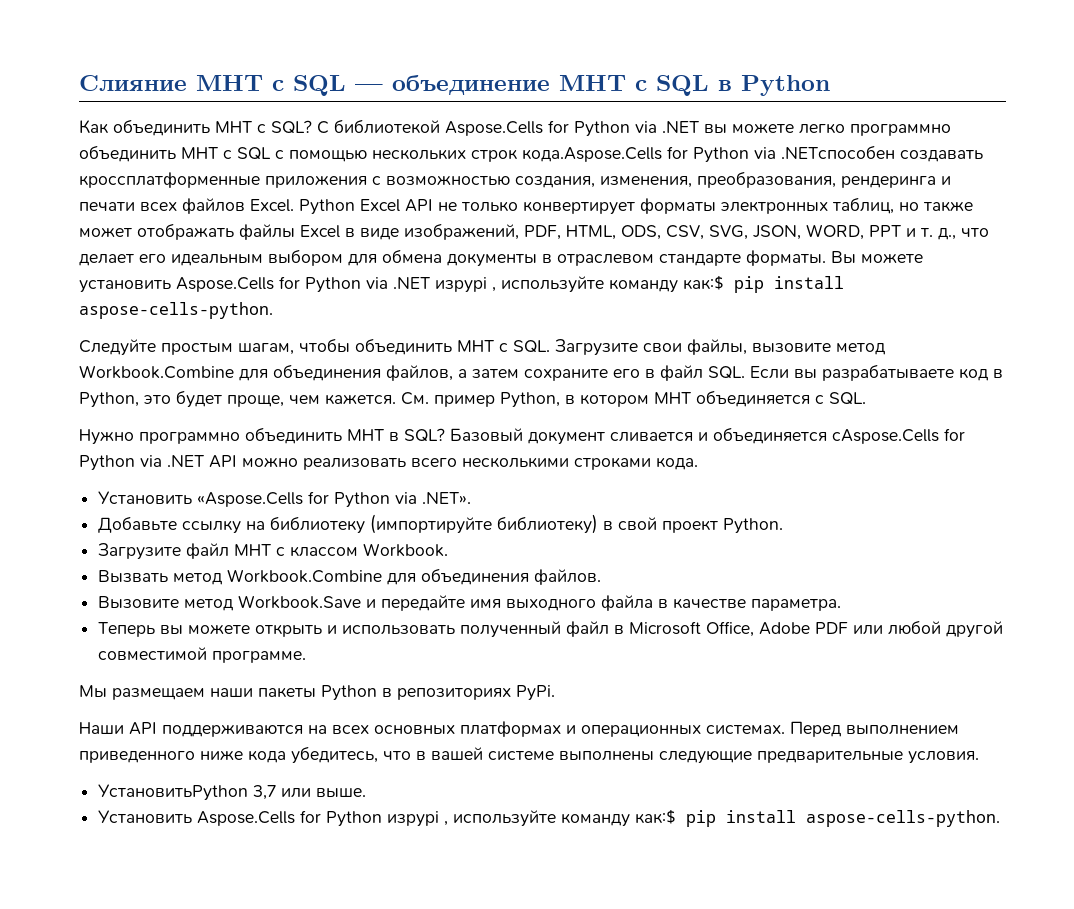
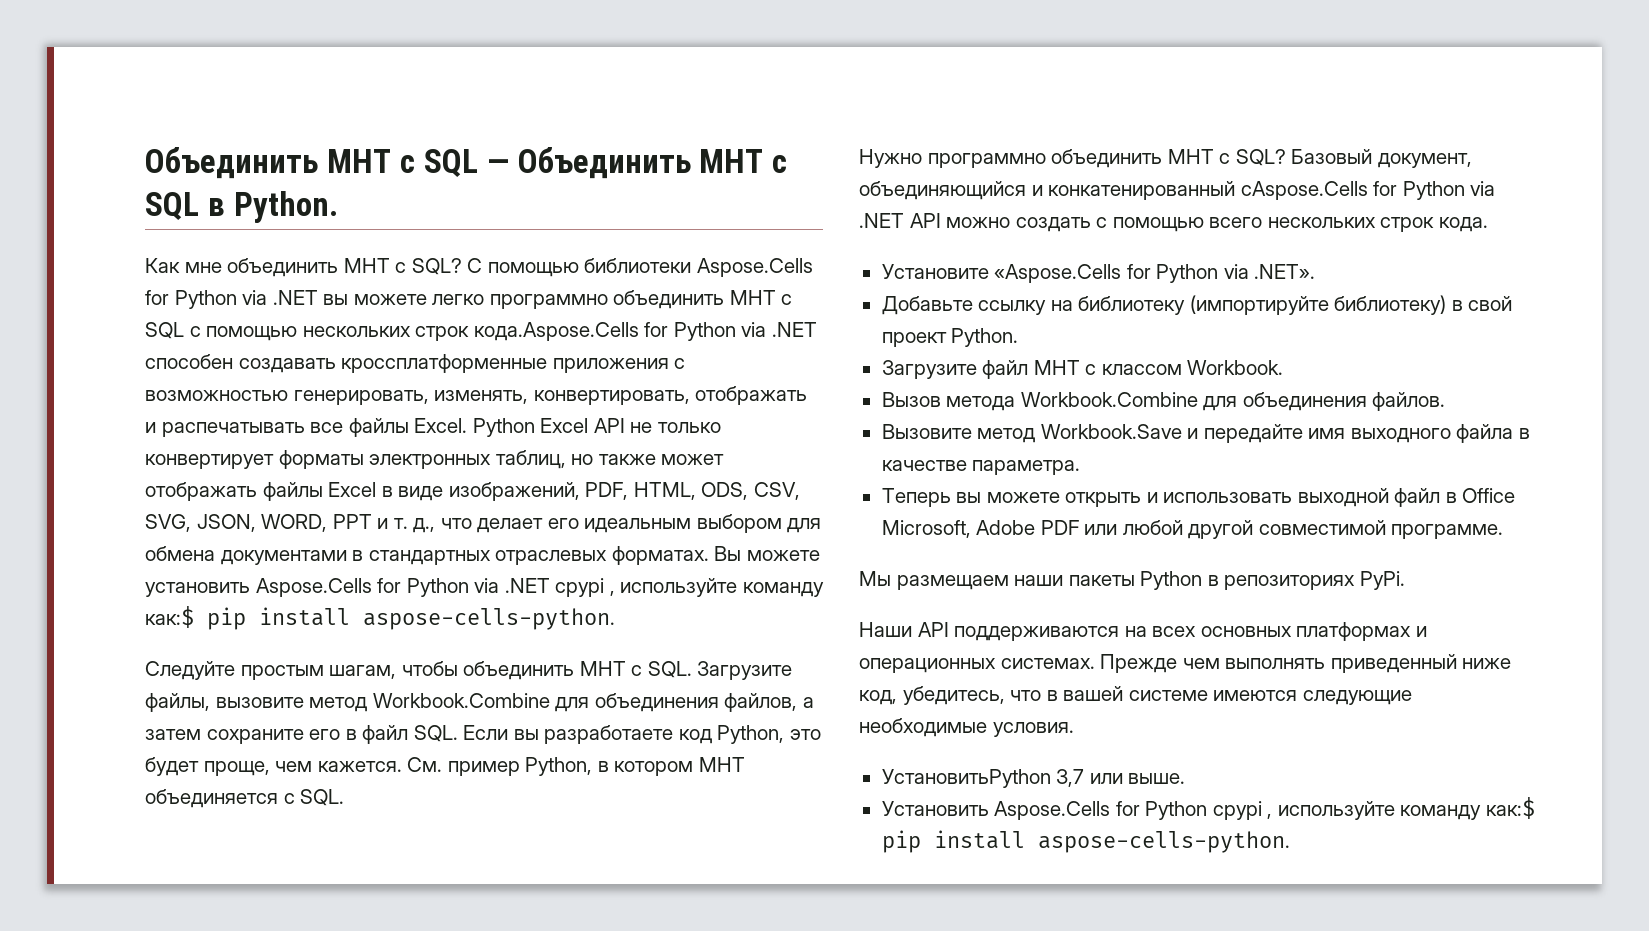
- Слияние MHT с SQL — объединение MHT с SQL в Python
+ Объединить MHT с SQL — Объединить MHT с SQL в Python.
- Как объединить MHT с SQL?
+ Как мне объединить MHT с SQL?
- С библиотекой Aspose.Cells for Python via .NET вы можете легко программно объединить MHT с SQL с помощью нескольких строк кода.Aspose.Cells for Python via .NETспособен создавать кроссплатформенные приложения с возможностью создания, изменения, преобразования, рендеринга и печати всех файлов Excel.
+ С помощью библиотеки Aspose.Cells for Python via .NET вы можете легко программно объединить MHT с SQL с помощью нескольких строк кода.Aspose.Cells for Python via .NET способен создавать кроссплатформенные приложения с возможностью генерировать, изменять, конвертировать, отображать и распечатывать все файлы Excel.
- Python Excel API не только конвертирует форматы электронных таблиц, но также может отображать файлы Excel в виде изображений, PDF, HTML, ODS, CSV, SVG, JSON, WORD, PPT и т. д., что делает его идеальным выбором для обмена документы в отраслевом стандарте форматы.
+ Python Excel API не только конвертирует форматы электронных таблиц, но также может отображать файлы Excel в виде изображений, PDF, HTML, ODS, CSV, SVG, JSON, WORD, PPT и т. д., что делает его идеальным выбором для обмена документами в стандартных отраслевых форматах.
- Вы можете установить Aspose.Cells for Python via .NET изpypi , используйте команду как:$ pip install aspose-cells-python.
+ Вы можете установить Aspose.Cells for Python via .NET сpypi , используйте команду как:$ pip install aspose-cells-python.
- Следуйте простым шагам, чтобы объединить MHT с SQL. Загрузите свои файлы, вызовите метод Workbook.Combine для объединения файлов, а затем сохраните его в файл SQL. Если вы разрабатываете код в Python, это будет проще, чем кажется.
+ Следуйте простым шагам, чтобы объединить MHT с SQL. Загрузите файлы, вызовите метод Workbook.Combine для объединения файлов, а затем сохраните его в файл SQL. Если вы разработаете код Python, это будет проще, чем кажется.
- Нужно программно объединить MHT в SQL?
+ Нужно программно объединить MHT с SQL?
- Базовый документ сливается и объединяется сAspose.Cells for Python via .NET API можно реализовать всего несколькими строками кода.
+ Базовый документ, объединяющийся и конкатенированный сAspose.Cells for Python via .NET API можно создать с помощью всего нескольких строк кода.
- Установить «Aspose.Cells for Python via .NET».
+ Установите «Aspose.Cells for Python via .NET».
- Вызвать метод Workbook.Combine для объединения файлов.
+ Вызов метода Workbook.Combine для объединения файлов.
- Теперь вы можете открыть и использовать полученный файл в Microsoft Office, Adobe PDF или любой другой совместимой программе.
+ Теперь вы можете открыть и использовать выходной файл в Office Microsoft, Adobe PDF или любой другой совместимой программе.
- Перед выполнением приведенного ниже кода убедитесь, что в вашей системе выполнены следующие предварительные условия.
+ Прежде чем выполнять приведенный ниже код, убедитесь, что в вашей системе имеются следующие необходимые условия.
- Установить Aspose.Cells for Python изpypi , используйте команду как:$ pip install aspose-cells-python.
+ Установить Aspose.Cells for Python сpypi , используйте команду как:$ pip install aspose-cells-python.

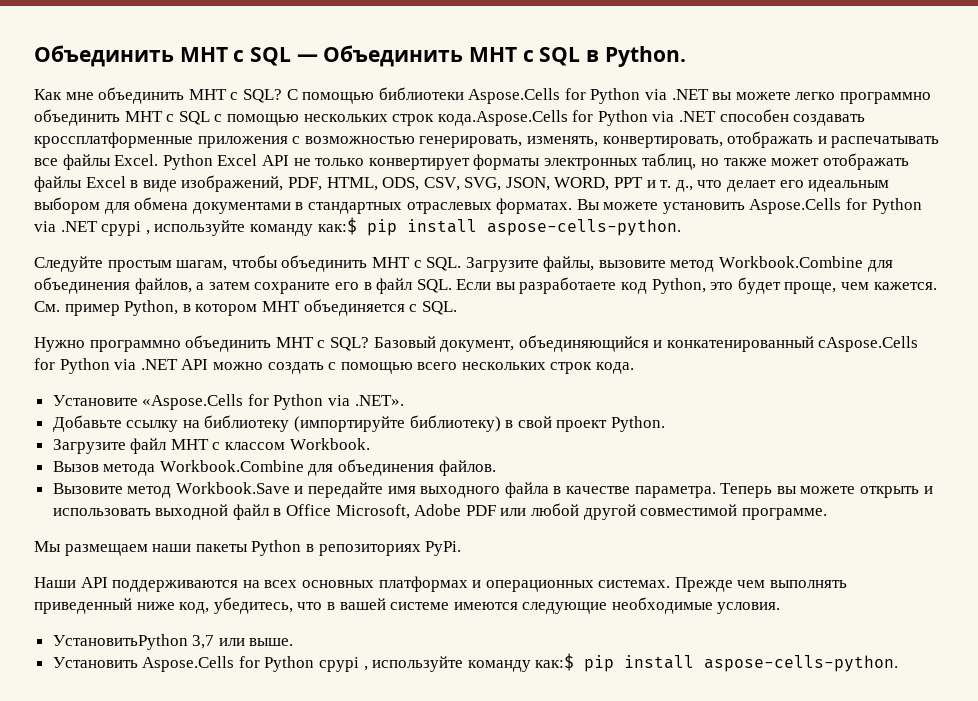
- Вызовите метод Workbook.Save и передайте имя выходного файла в качестве параметра.
- Теперь вы можете открыть и использовать выходной файл в Office Microsoft, Adobe PDF или любой другой совместимой программе.
+ Вызовите метод Workbook.Save и передайте имя выходного файла в качестве параметра. Теперь вы можете открыть и использовать выходной файл в Office Microsoft, Adobe PDF или любой другой совместимой программе.

